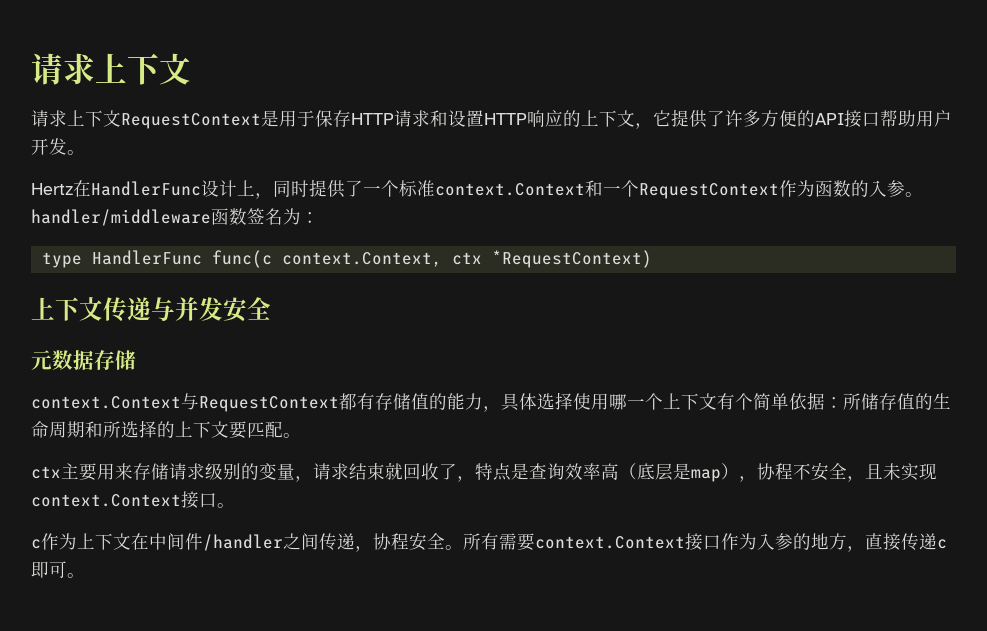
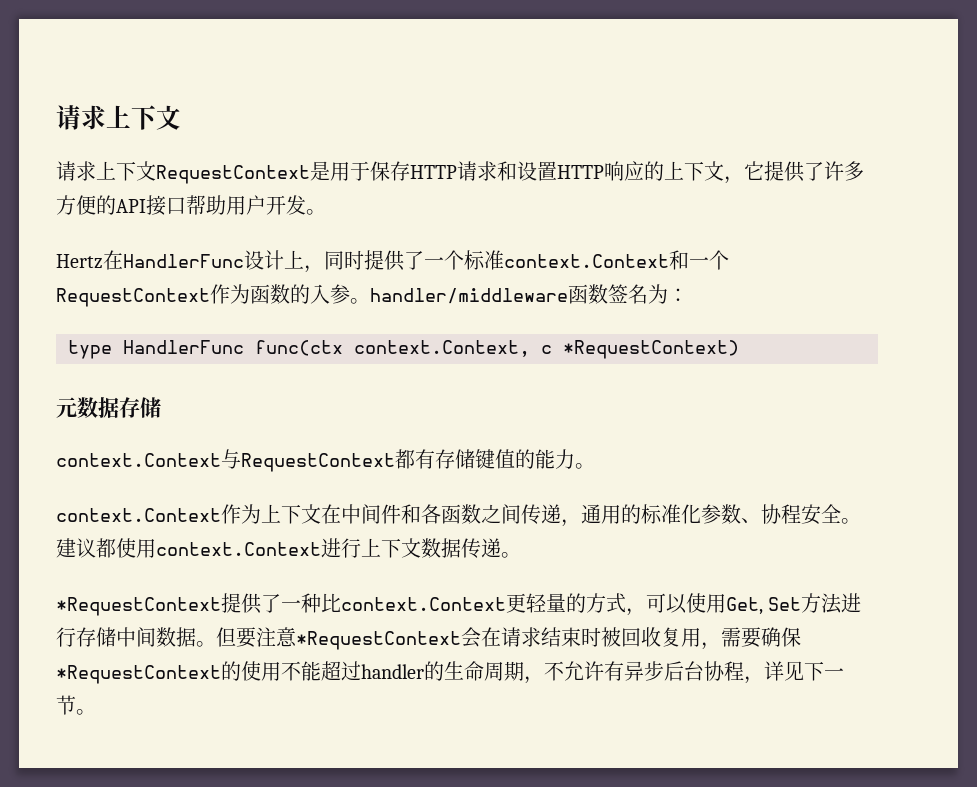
- type HandlerFunc func(c context.Context, ctx *RequestContext)
- 上下文传递与并发安全
+ type HandlerFunc func(ctx context.Context, c *RequestContext)
- context.Context与RequestContext都有存储值的能力，具体选择使用哪一个上下文有个简单依据：所储存值的生命周期和所选择的上下文要匹配。
- ctx主要用来存储请求级别的变量，请求结束就回收了，特点是查询效率高（底层是map），协程不安全，且未实现context.Context接口。
- c作为上下文在中间件/handler之间传递，协程安全。所有需要context.Context接口作为入参的地方，直接传递c即可。
+ context.Context与RequestContext都有存储键值的能力。
+ context.Context作为上下文在中间件和各函数之间传递，通用的标准化参数、协程安全。建议都使用context.Context进行上下文数据传递。
+ *RequestContext提供了一种比context.Context更轻量的方式，可以使用Get, Set方法进行存储中间数据。但要注意*RequestContext会在请求结束时被回收复用，需要确保*RequestContext的使用不能超过handler的生命周期，不允许有异步后台协程，详见下一节。

